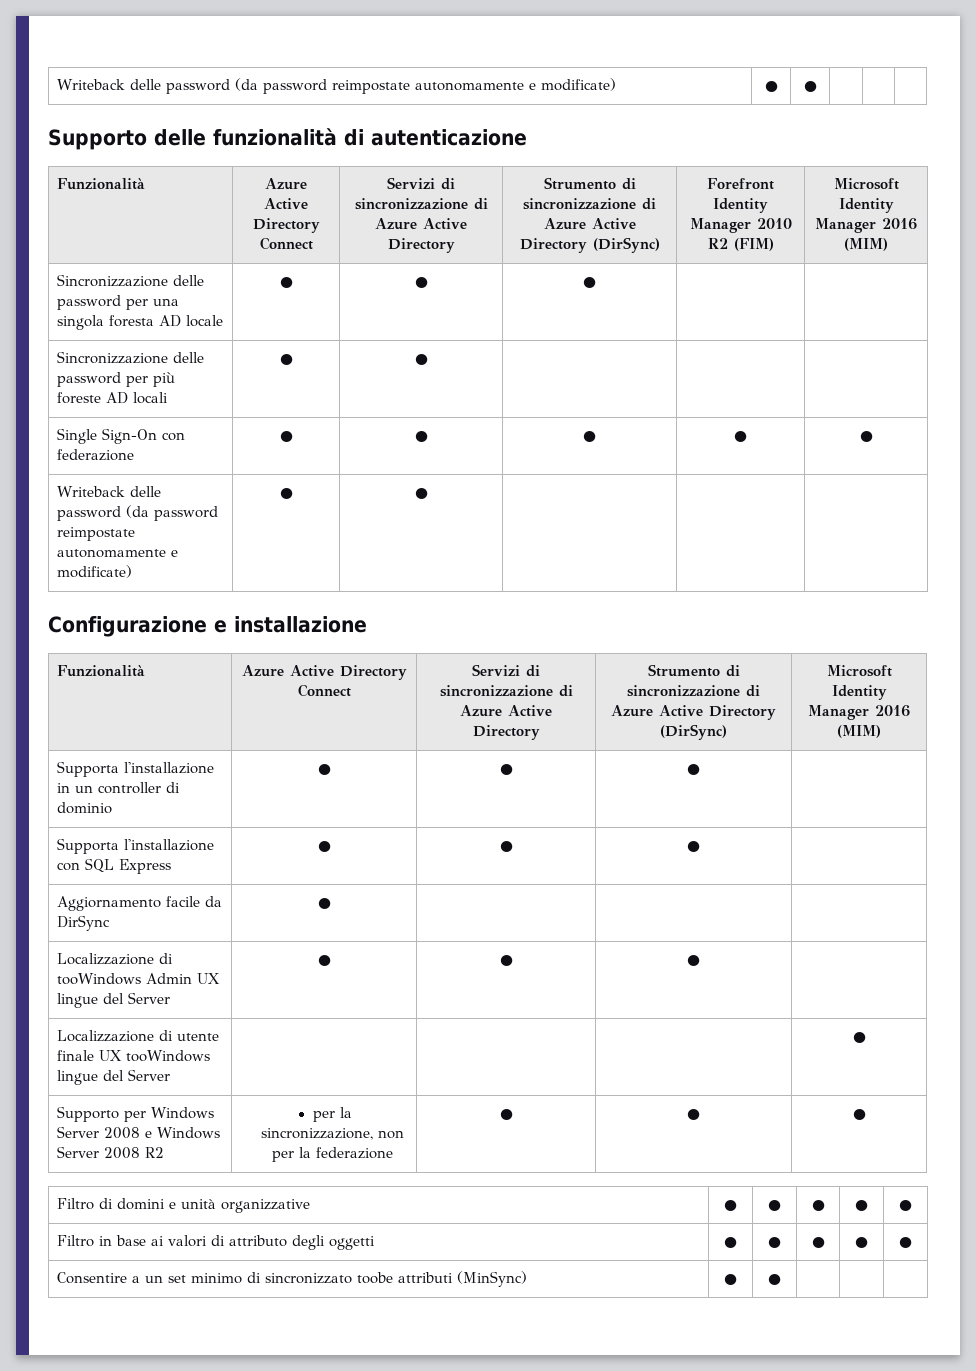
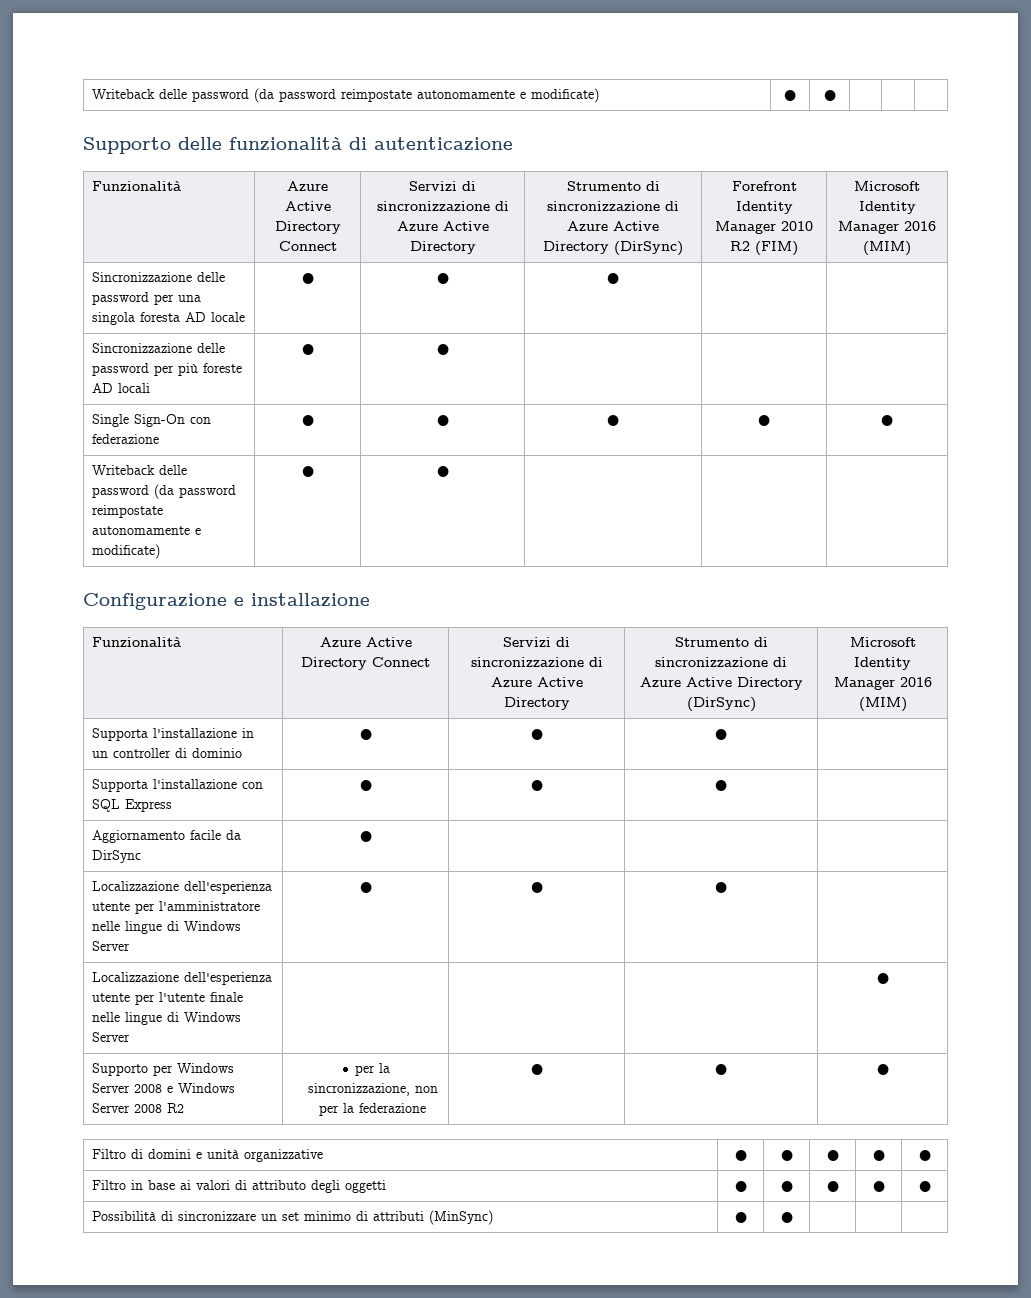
- Localizzazione di tooWindows Admin UX lingue del Server | ● | ● | ● |
+ Localizzazione dell'esperienza utente per l'amministratore nelle lingue di Windows Server | ● | ● | ● |
- Localizzazione di utente finale UX tooWindows lingue del Server | | | | ●
+ Localizzazione dell'esperienza utente per l'utente finale nelle lingue di Windows Server | | | | ●
- Consentire a un set minimo di sincronizzato toobe attributi (MinSync) | ● | ● | | |
+ Possibilità di sincronizzare un set minimo di attributi (MinSync) | ● | ● | | |

